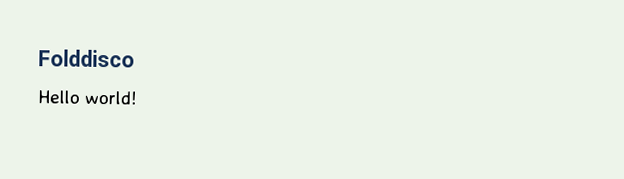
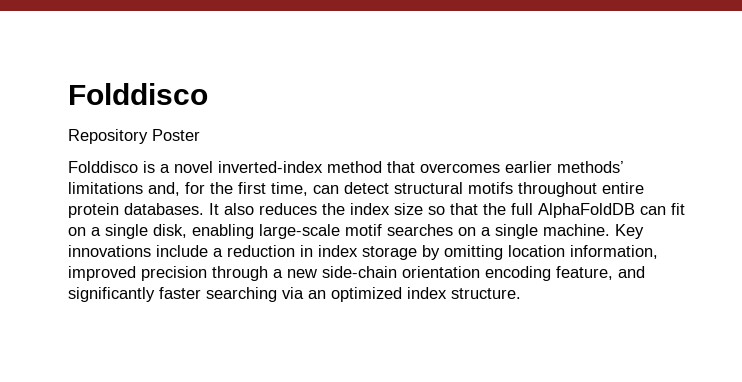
- Hello world!
+ Repository Poster
+ Folddisco is a novel inverted-index method that overcomes earlier methods’ limitations and, for the first time, can detect structural motifs throughout entire protein databases. It also reduces the index size so that the full AlphaFoldDB can fit on a single disk, enabling large-scale motif searches on a single machine. Key innovations include a reduction in index storage by omitting location information, improved precision through a new side-chain orientation encoding feature, and significantly faster searching via an optimized index structure.

